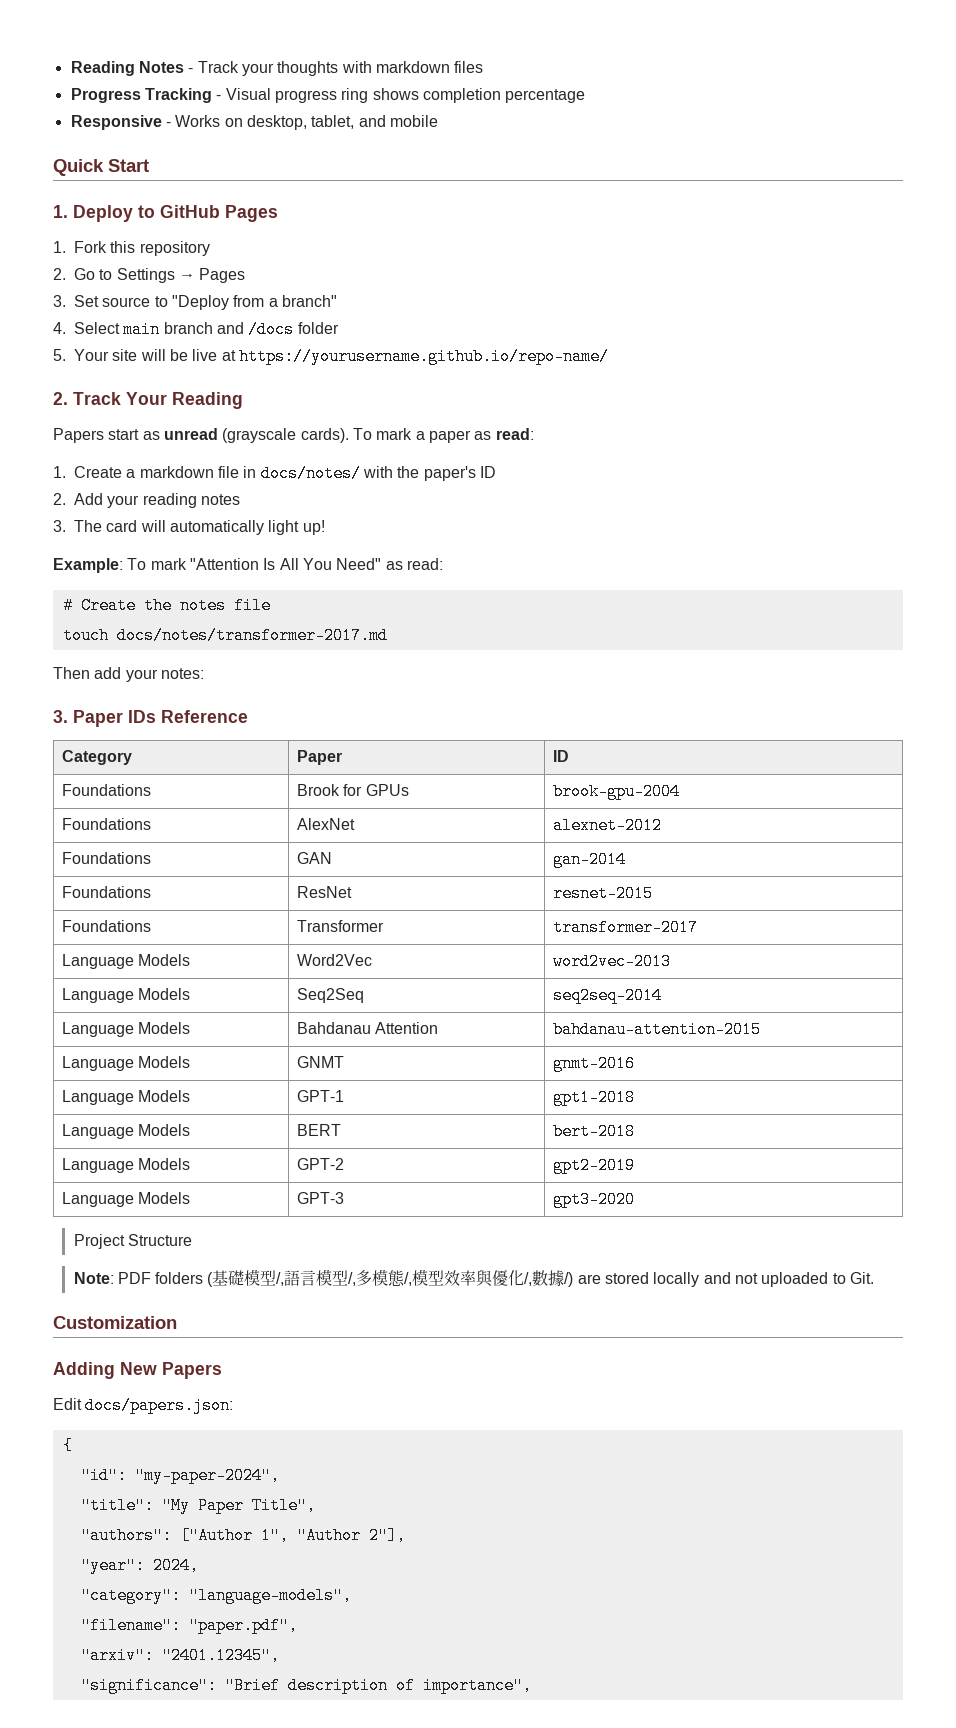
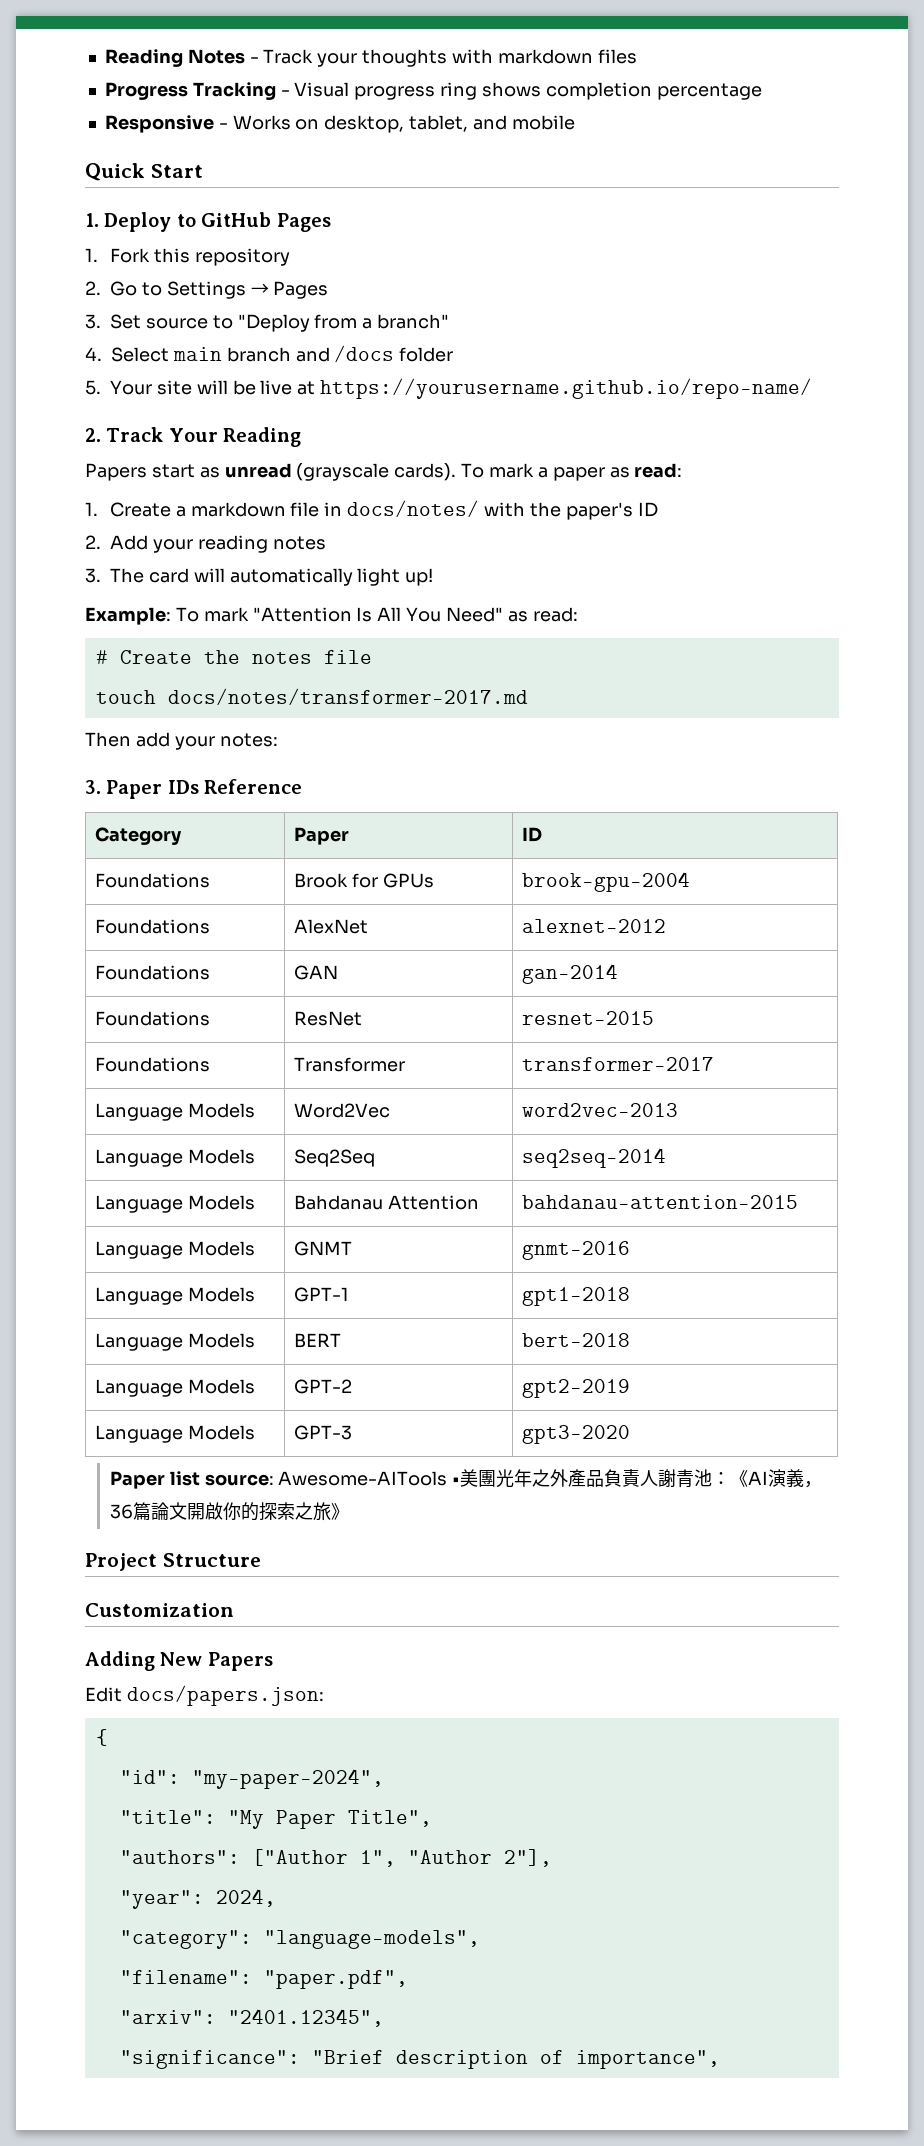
+ Paper list source: Awesome-AITools •美團光年之外產品負責人謝青池：《AI演義，36篇論文開啟你的探索之旅》
  Project Structure
- Note: PDF folders (基礎模型/,語言模型/,多模態/,模型效率與優化/,數據/) are stored locally and not uploaded to Git.

